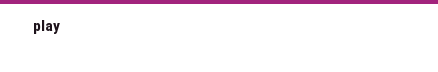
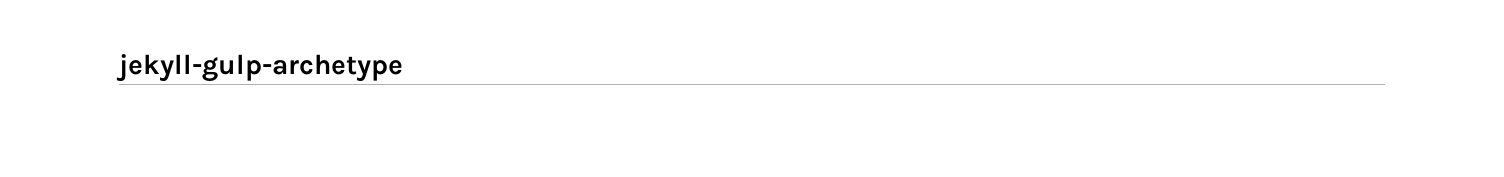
- play
+ jekyll-gulp-archetype

